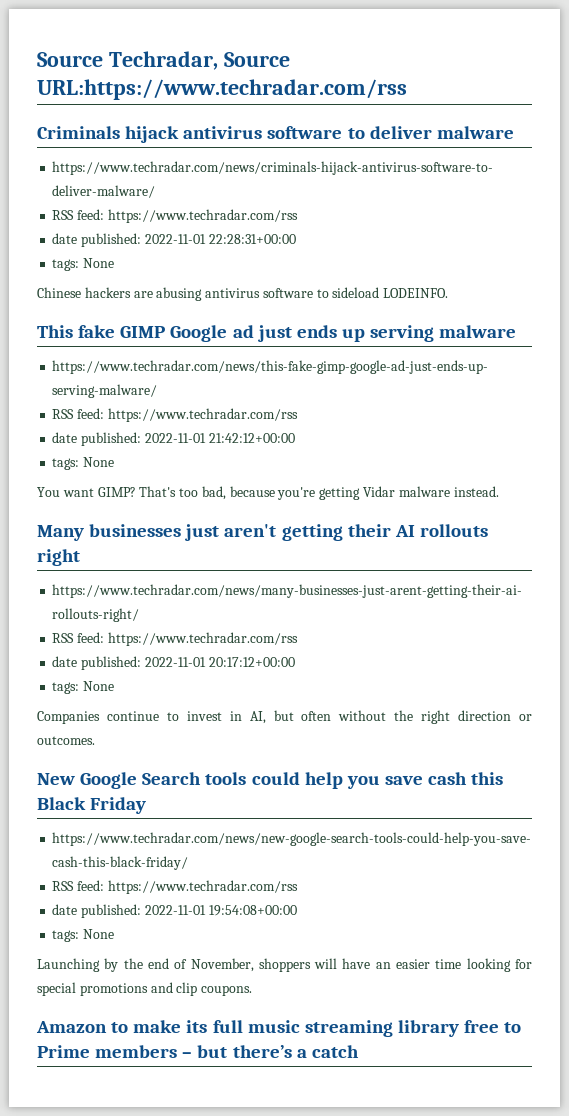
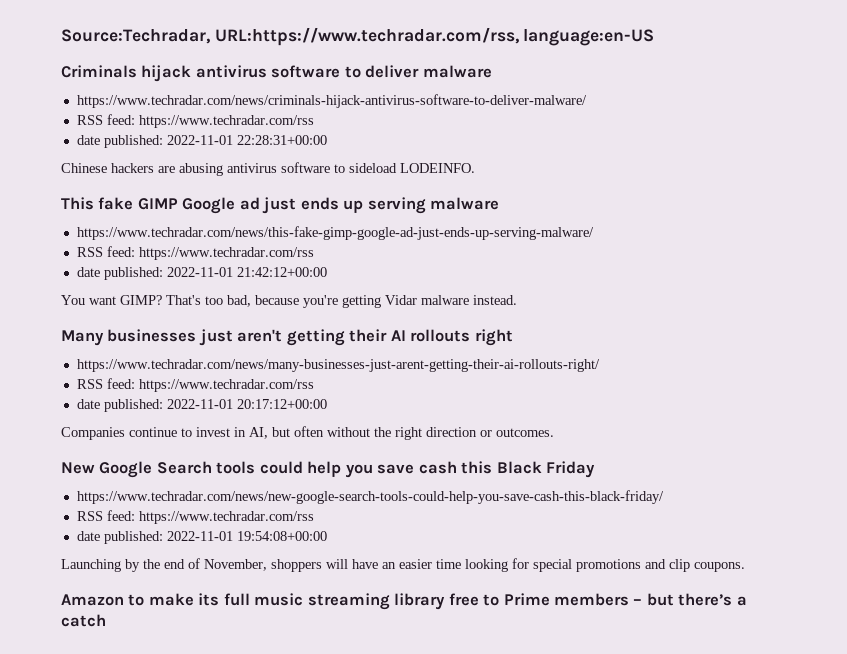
- Source Techradar, Source URL:https://www.techradar.com/rss
+ Source:Techradar, URL:https://www.techradar.com/rss, language:en-US
  date published: 2022-11-01 22:28:31+00:00
- tags: None
  date published: 2022-11-01 21:42:12+00:00
- tags: None
  date published: 2022-11-01 20:17:12+00:00
- tags: None
  date published: 2022-11-01 19:54:08+00:00
- tags: None

